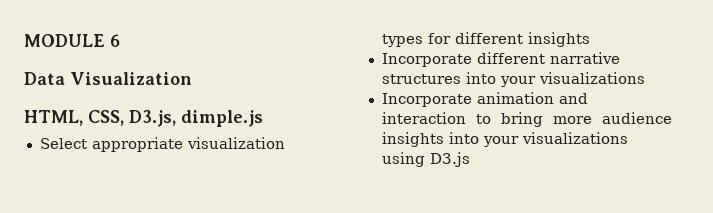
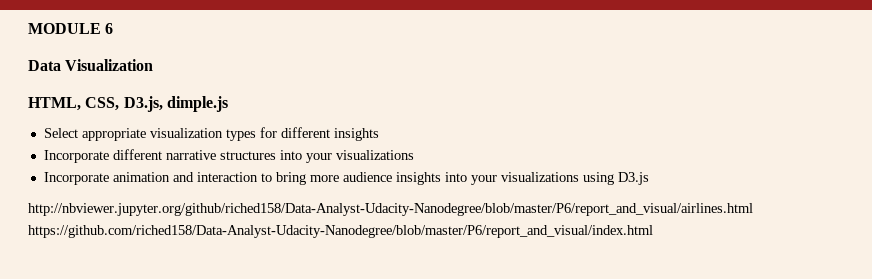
+ http://nbviewer.jupyter.org/github/riched158/Data-Analyst-Udacity-Nanodegree/blob/master/P6/report_and_visual/airlines.html https://github.com/riched158/Data-Analyst-Udacity-Nanodegree/blob/master/P6/report_and_visual/index.html

